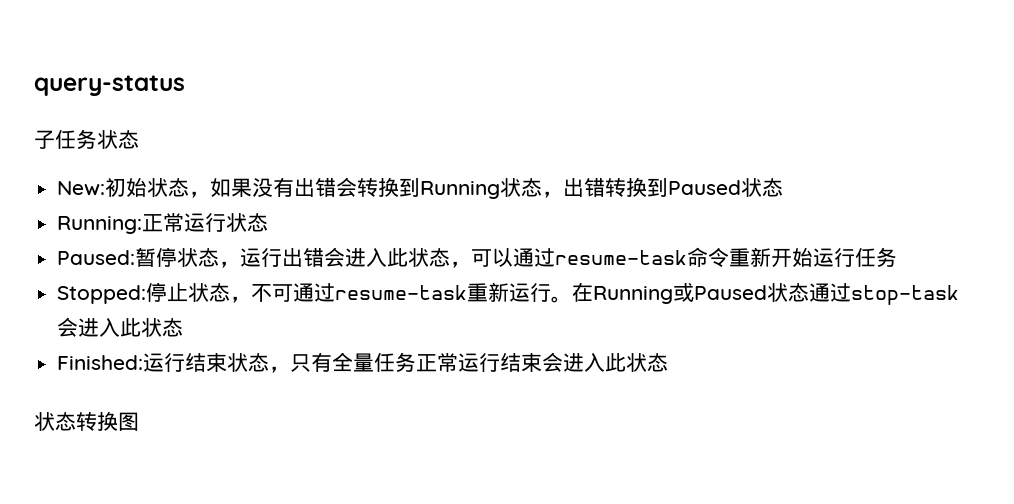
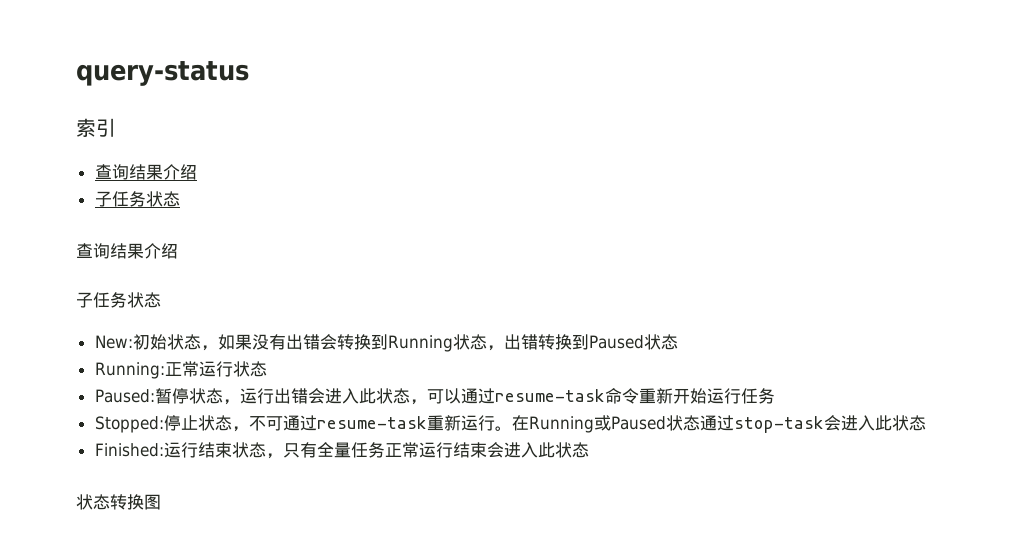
+ 索引
+ 查询结果介绍
+ 子任务状态
+ 查询结果介绍

